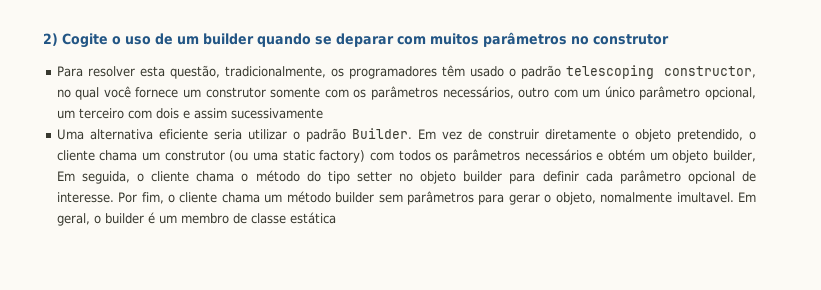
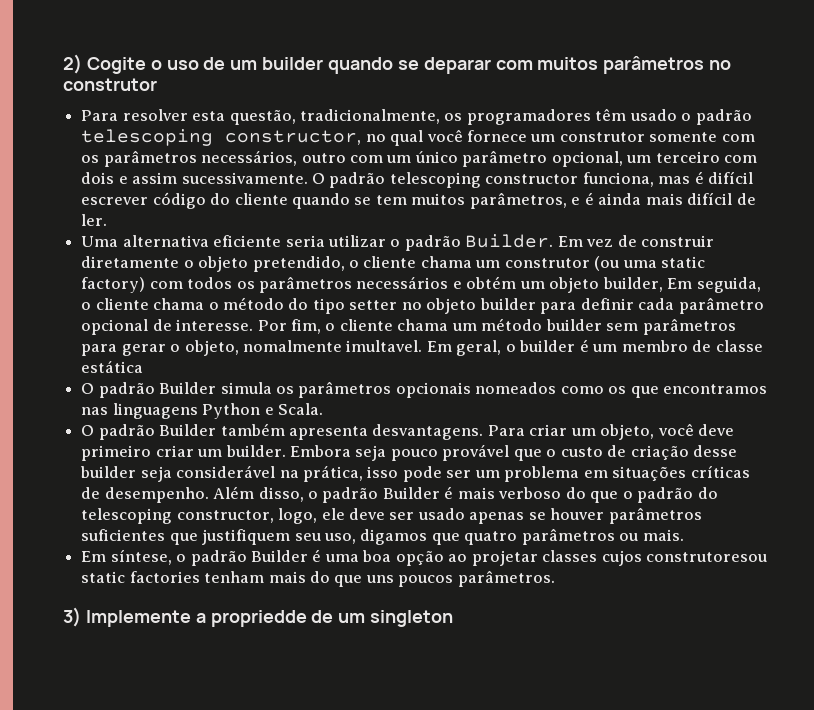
- Para resolver esta questão, tradicionalmente, os programadores têm usado o padrão telescoping constructor, no qual você fornece um construtor somente com os parâmetros necessários, outro com um único parâmetro opcional, um terceiro com dois e assim sucessivamente
+ Para resolver esta questão, tradicionalmente, os programadores têm usado o padrão telescoping constructor, no qual você fornece um construtor somente com os parâmetros necessários, outro com um único parâmetro opcional, um terceiro com dois e assim sucessivamente. O padrão telescoping constructor funciona, mas é difícil escrever código do cliente quando se tem muitos parâmetros, e é ainda mais difícil de ler.
+ O padrão Builder simula os parâmetros opcionais nomeados como os que encontramos nas linguagens Python e Scala.
+ O padrão Builder também apresenta desvantagens. Para criar um objeto, você deve primeiro criar um builder. Embora seja pouco provável que o custo de criação desse builder seja considerável na prática, isso pode ser um problema em situações críticas de desempenho. Além disso, o padrão Builder é mais verboso do que o padrão do telescoping constructor, logo, ele deve ser usado apenas se houver parâmetros suficientes que justifiquem seu uso, digamos que quatro parâmetros ou mais.
+ Em síntese, o padrão Builder é uma boa opção ao projetar classes cujos construtoresou static factories tenham mais do que uns poucos parâmetros.
+ 3) Implemente a propriedde de um singleton

